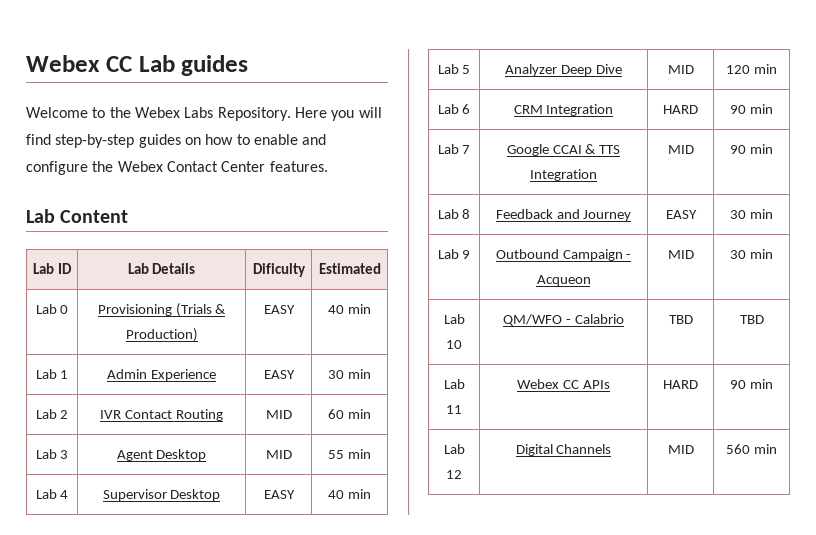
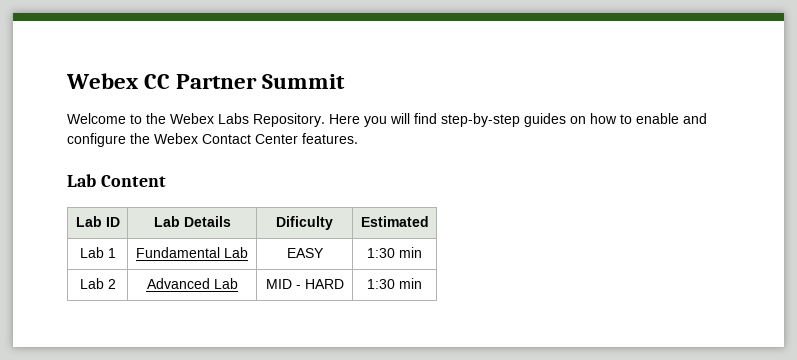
- Webex CC Lab guides
+ Webex CC Partner Summit
- Lab 0 | Provisioning (Trials & Production) | EASY | 40 min
- Lab 1 | Admin Experience | EASY | 30 min
- Lab 2 | IVR Contact Routing | MID | 60 min
- Lab 3 | Agent Desktop | MID | 55 min
- Lab 4 | Supervisor Desktop | EASY | 40 min
- Lab 5 | Analyzer Deep Dive | MID | 120 min
- Lab 6 | CRM Integration | HARD | 90 min
- Lab 7 | Google CCAI & TTS Integration | MID | 90 min
- Lab 8 | Feedback and Journey | EASY | 30 min
- Lab 9 | Outbound Campaign - Acqueon | MID | 30 min
- Lab 10 | QM/WFO - Calabrio | TBD | TBD
- Lab 11 | Webex CC APIs | HARD | 90 min
- Lab 12 | Digital Channels | MID | 560 min
+ Lab 1 | Fundamental Lab | EASY | 1:30 min
+ Lab 2 | Advanced Lab | MID - HARD | 1:30 min

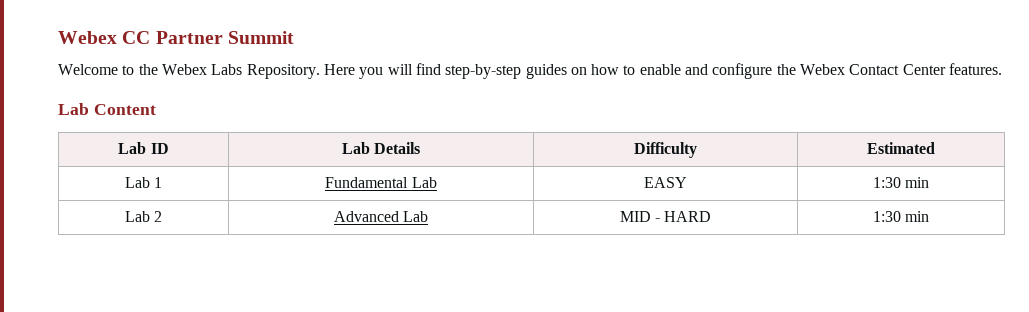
- Lab ID | Lab Details | Dificulty | Estimated
+ Lab ID | Lab Details | Difficulty | Estimated

